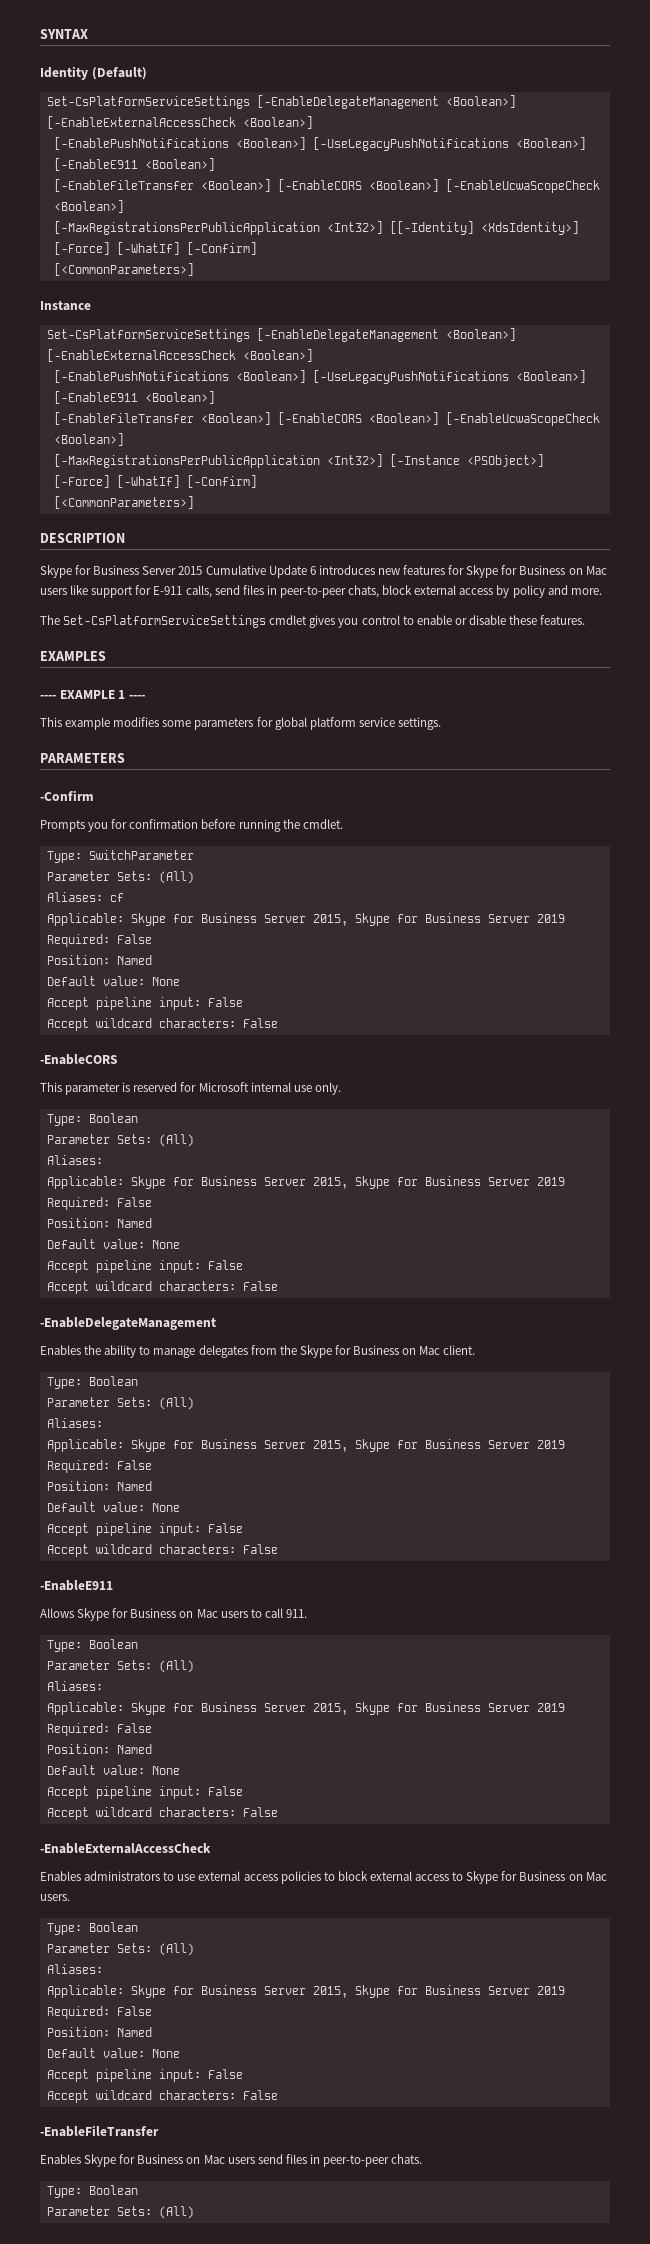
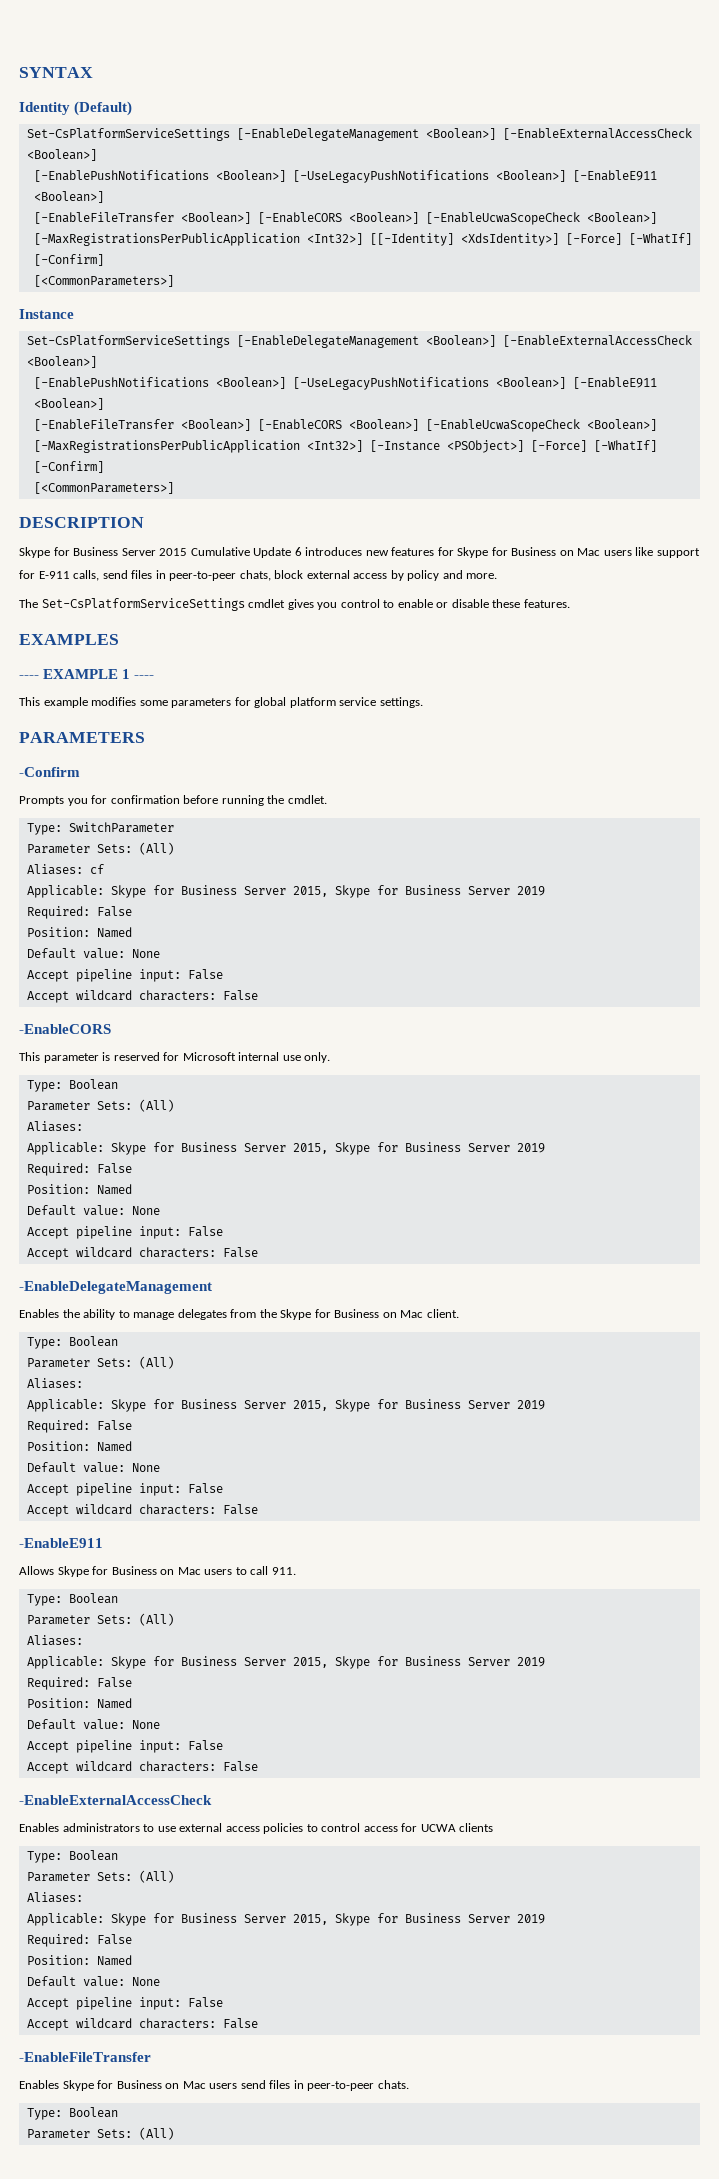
- Enables administrators to use external access policies to block external access to Skype for Business on Mac users.
+ Enables administrators to use external access policies to control access for UCWA clients

